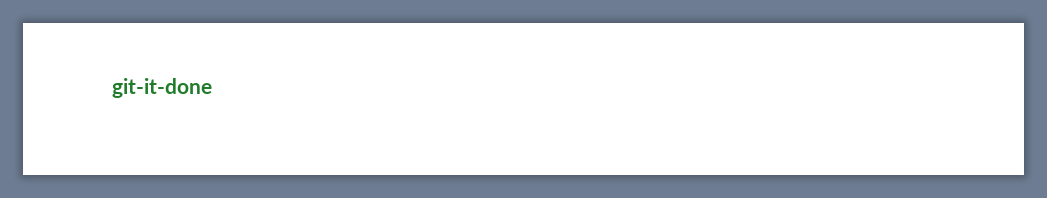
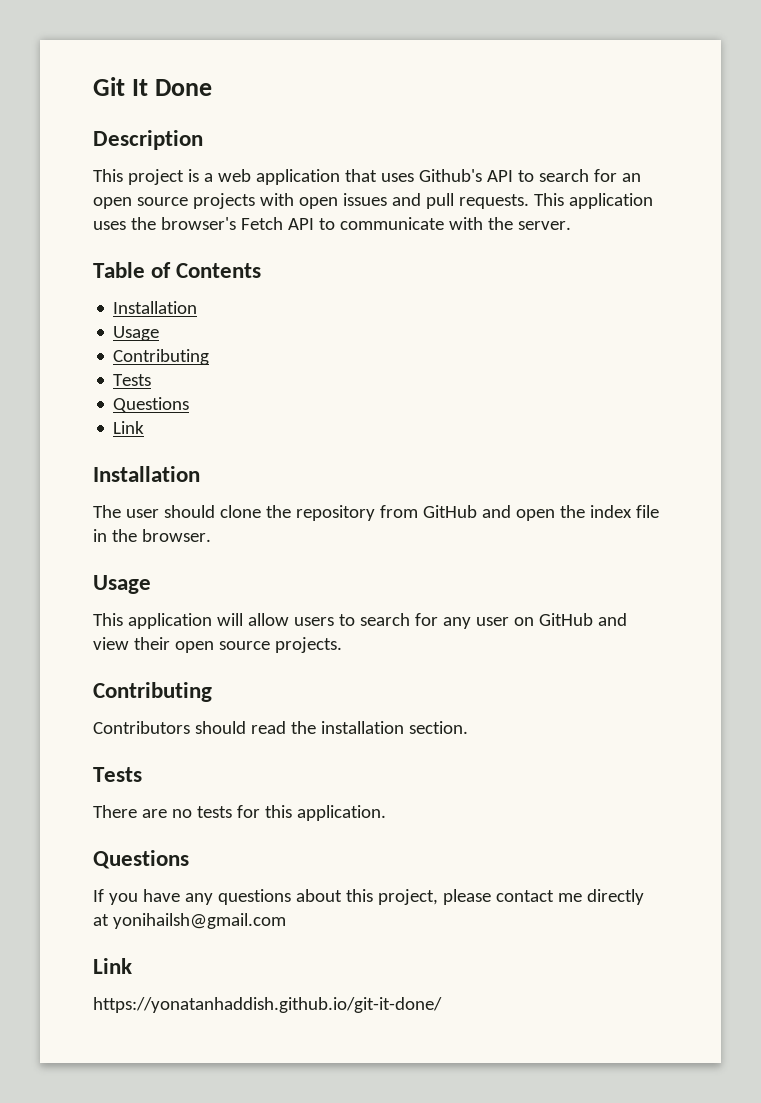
- git-it-done
+ Git It Done
+ Description
+ This project is a web application that uses Github's API to search for an open source projects with open issues and pull requests. This application uses the browser's Fetch API to communicate with the server.
+ Table of Contents
+ Installation
+ Usage
+ Contributing
+ Tests
+ Questions
+ Link
+ Installation
+ The user should clone the repository from GitHub and open the index file in the browser.
+ Usage
+ This application will allow users to search for any user on GitHub and view their open source projects.
+ Contributing
+ Contributors should read the installation section.
+ Tests
+ There are no tests for this application.
+ Questions
+ If you have any questions about this project, please contact me directly at yonihailsh@gmail.com
+ Link
+ https://yonatanhaddish.github.io/git-it-done/

